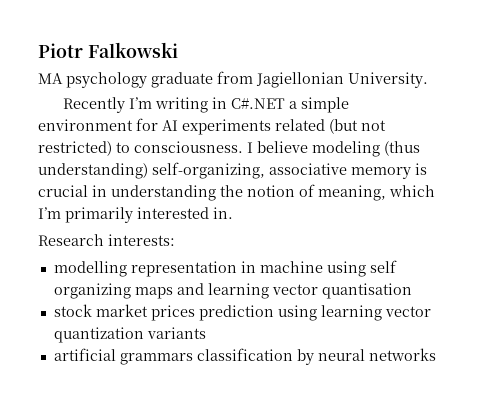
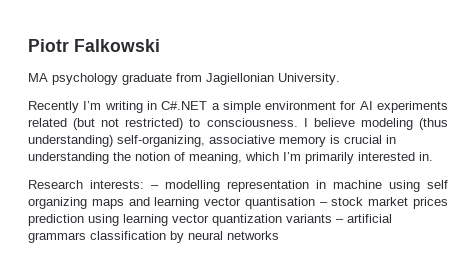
- Research interests:
- modelling representation in machine using self organizing maps and learning vector quantisation
- stock market prices prediction using learning vector quantization variants
- artificial grammars classification by neural networks
+ Research interests: – modelling representation in machine using self organizing maps and learning vector quantisation – stock market prices prediction using learning vector quantization variants – artificial grammars classification by neural networks

